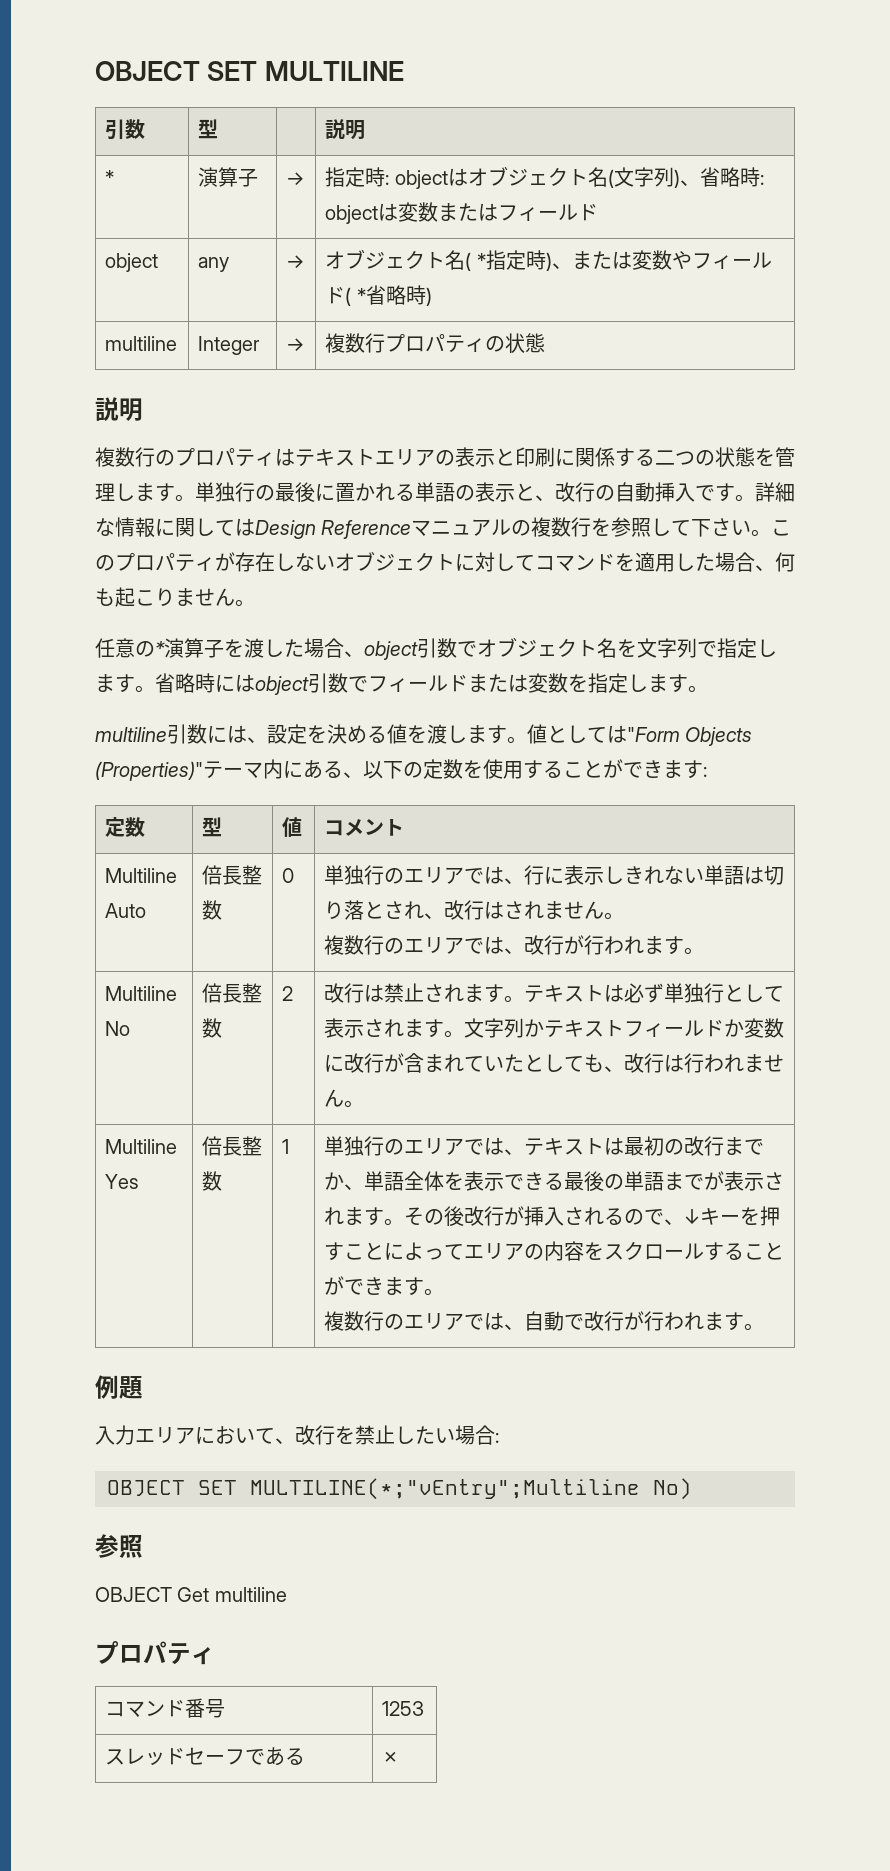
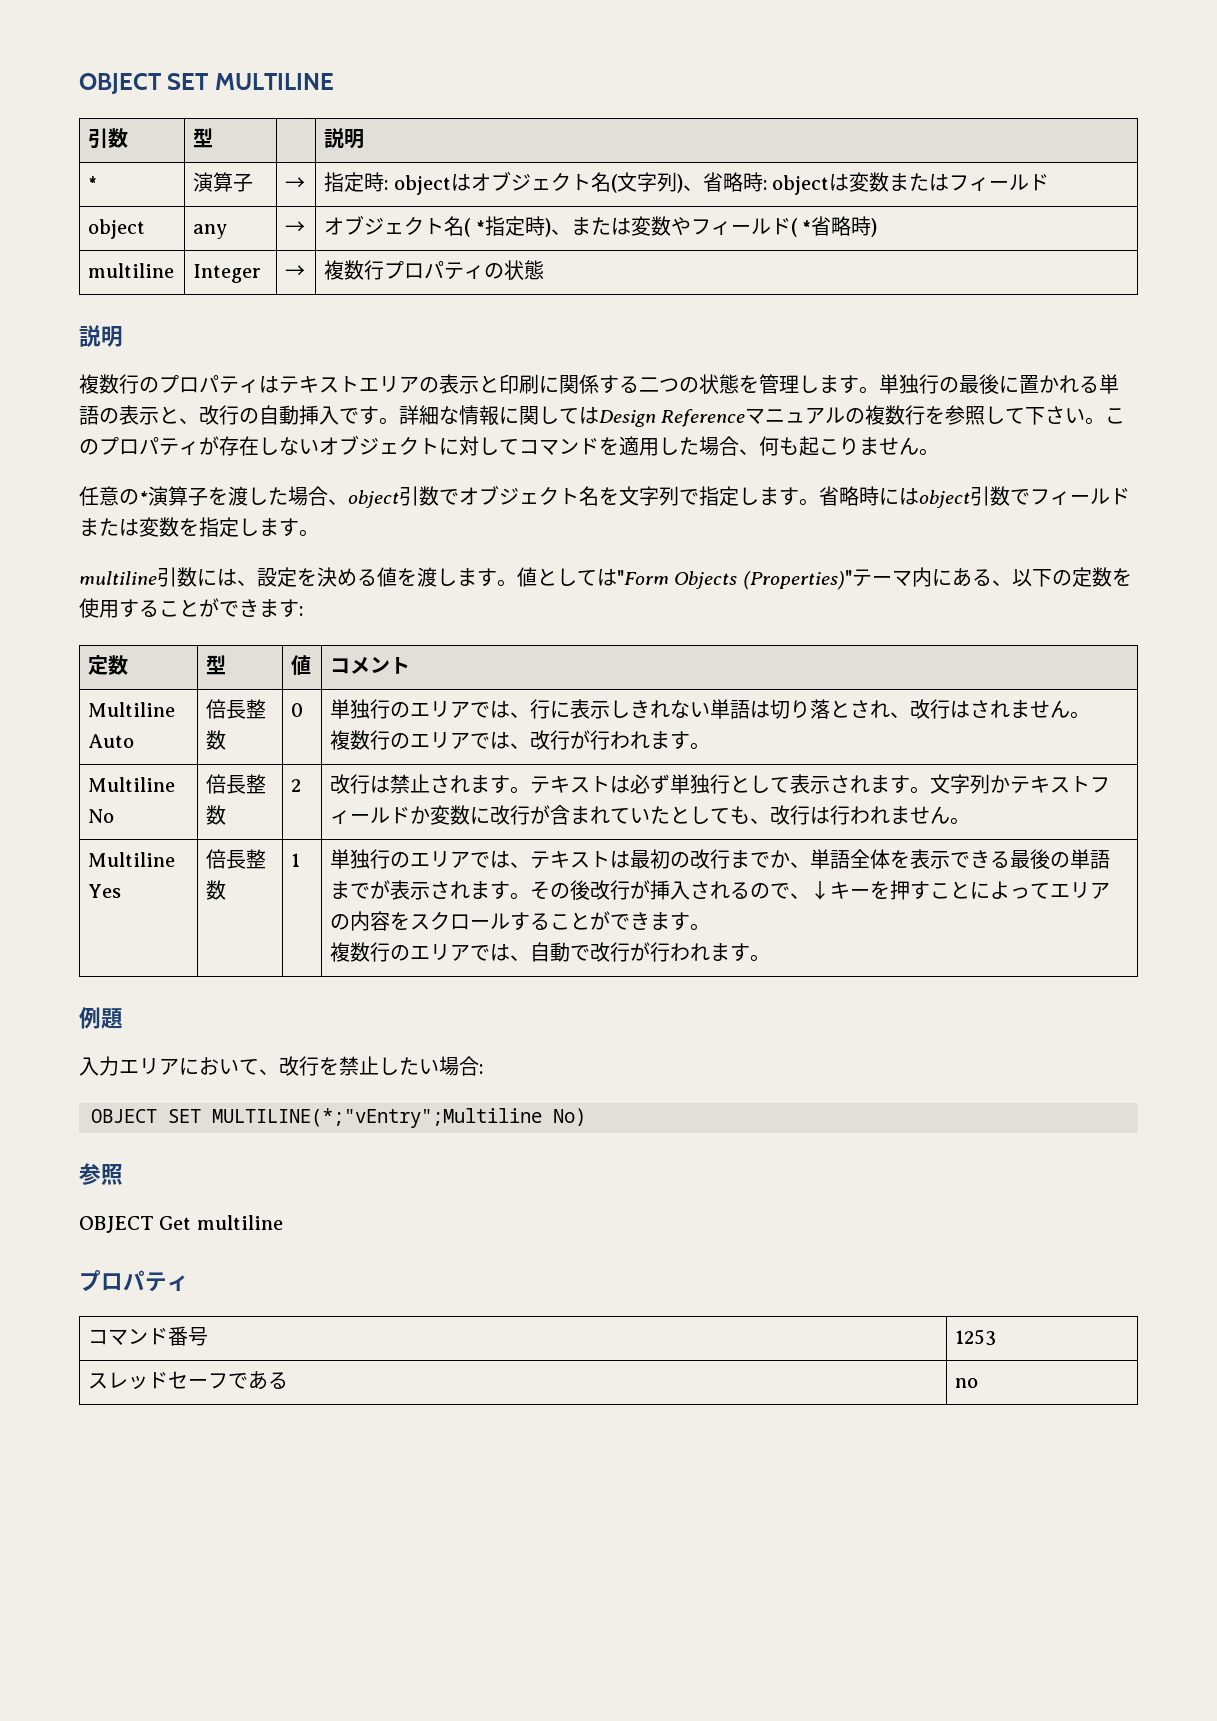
- スレッドセーフである | ✗
+ スレッドセーフである | no

